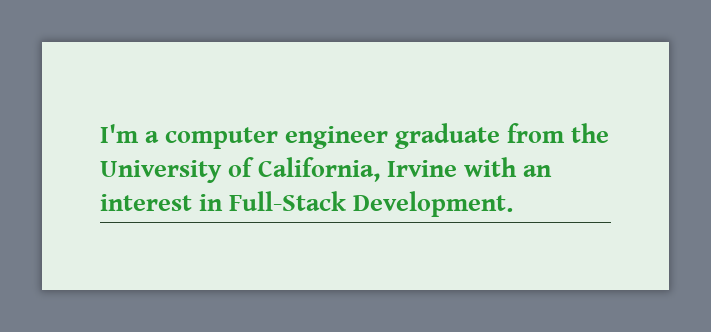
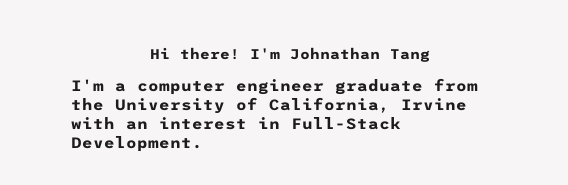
+ Hi there! I'm Johnathan Tang

